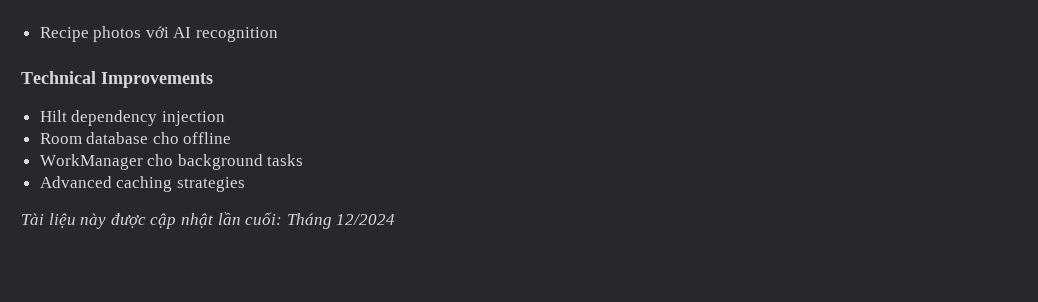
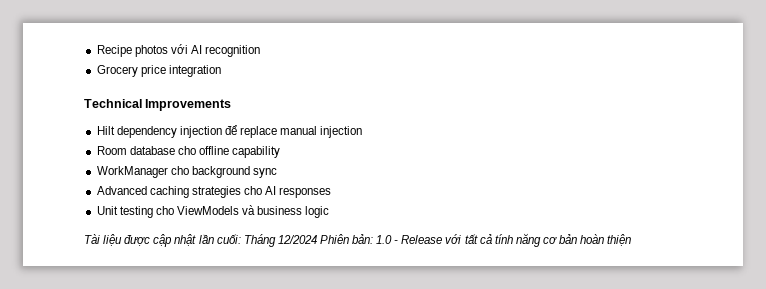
+ Grocery price integration
- Hilt dependency injection
+ Hilt dependency injection để replace manual injection
- Room database cho offline
+ Room database cho offline capability
- WorkManager cho background tasks
+ WorkManager cho background sync
- Advanced caching strategies
+ Advanced caching strategies cho AI responses
+ Unit testing cho ViewModels và business logic
- Tài liệu này được cập nhật lần cuối: Tháng 12/2024
+ Tài liệu được cập nhật lần cuối: Tháng 12/2024 Phiên bản: 1.0 - Release với tất cả tính năng cơ bản hoàn thiện

